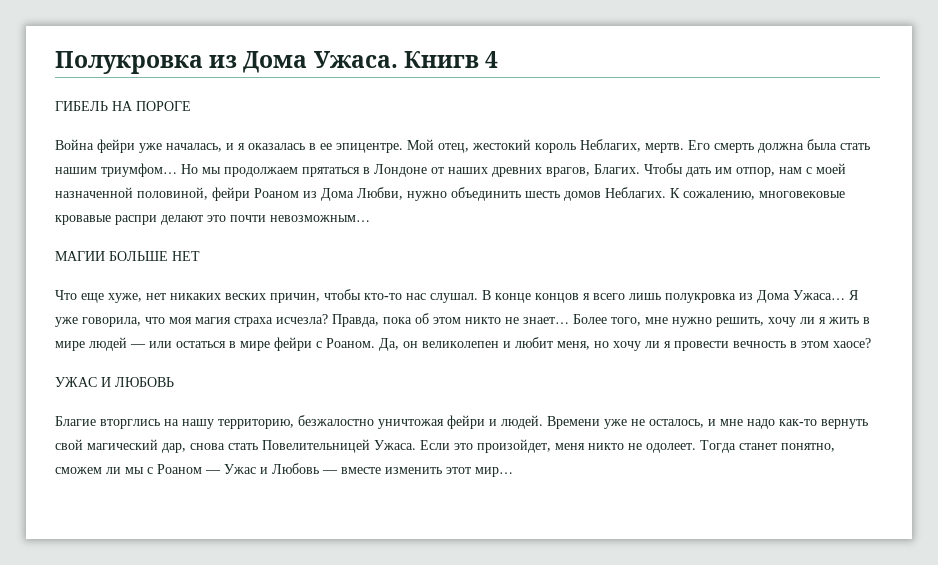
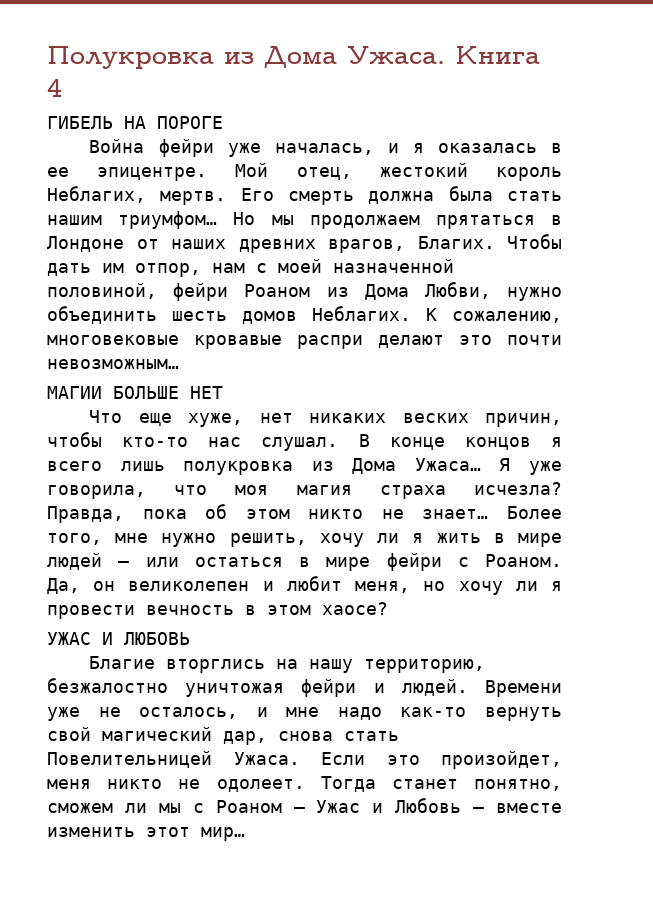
- Книгв 4
+ Книга 4

